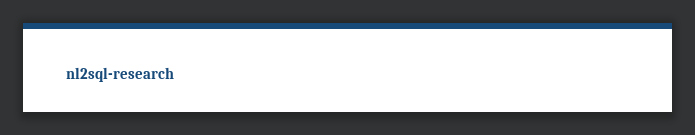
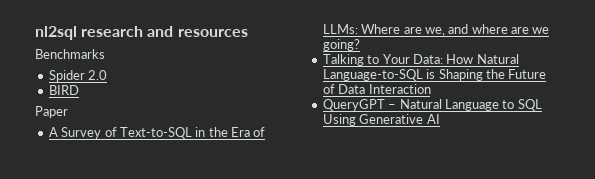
- nl2sql-research
+ nl2sql research and resources
+ Benchmarks
+ Spider 2.0
+ BIRD
+ Paper
+ A Survey of Text-to-SQL in the Era of LLMs: Where are we, and where are we going?
+ Talking to Your Data: How Natural Language-to-SQL is Shaping the Future of Data Interaction
+ QueryGPT – Natural Language to SQL Using Generative AI

